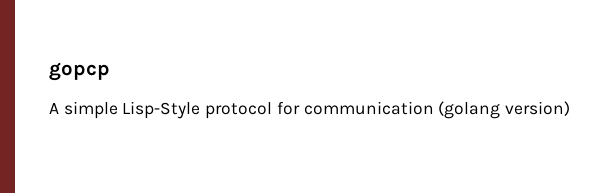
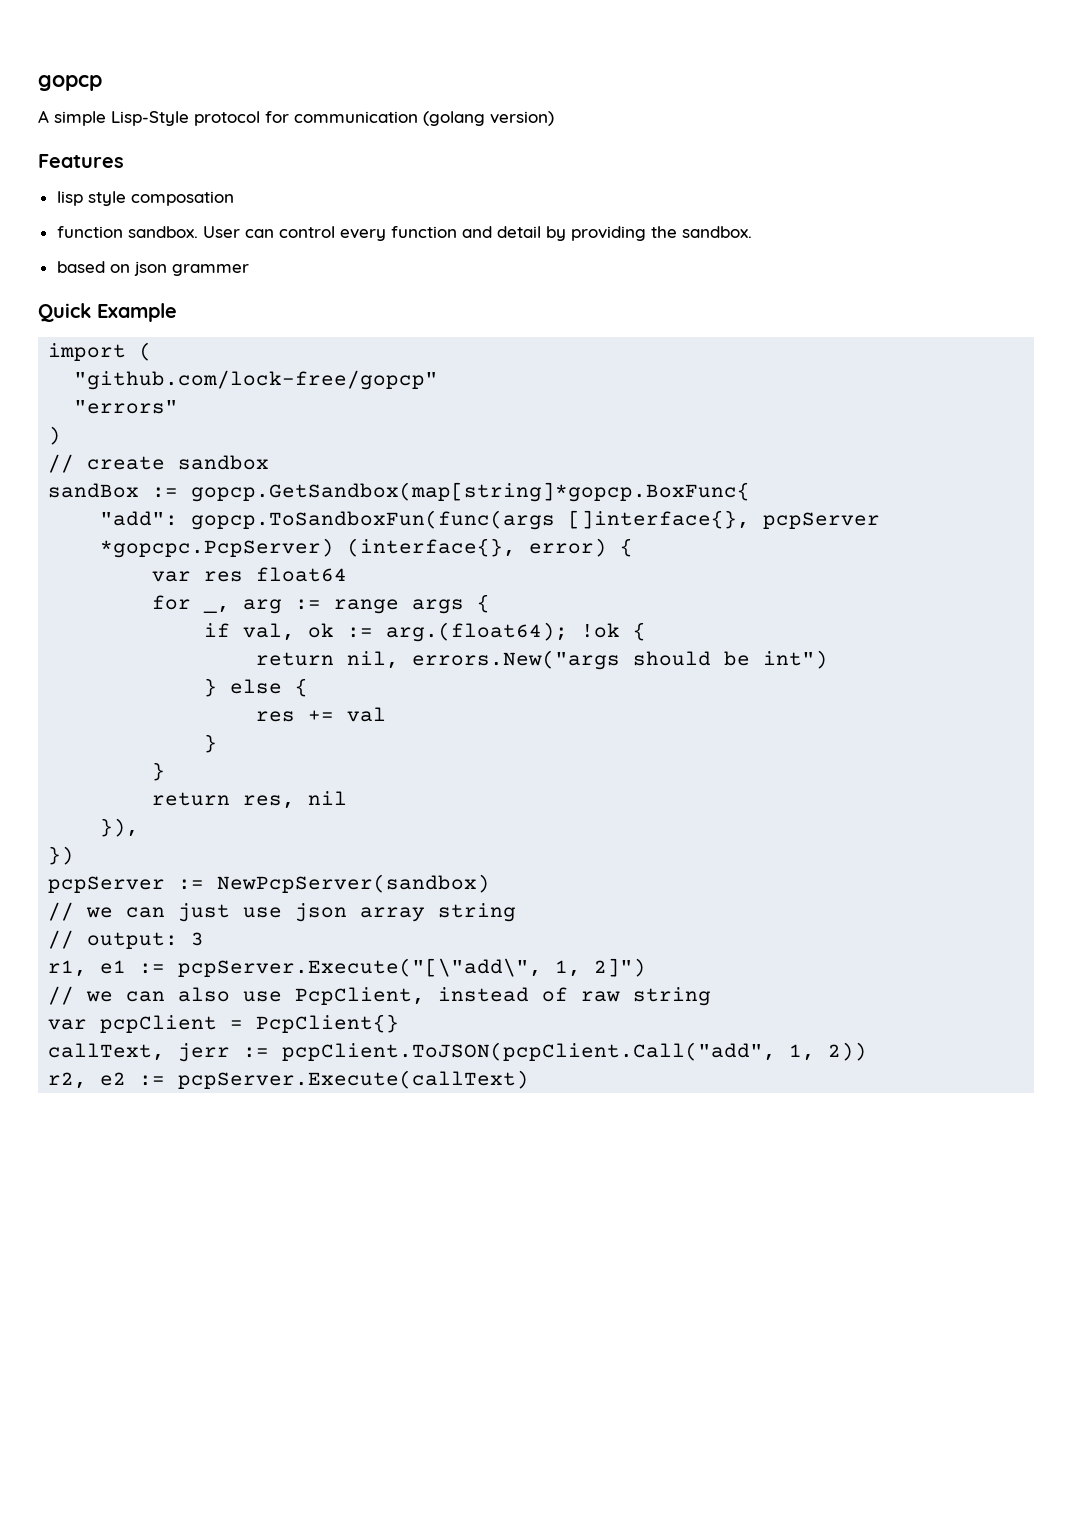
+ Features
+ lisp style composation
+ function sandbox. User can control every function and detail by providing the sandbox.
+ based on json grammer
+ Quick Example
+ import (
+ "github.com/lock-free/gopcp"
+ "errors"
+ )
+ // create sandbox
+ sandBox := gopcp.GetSandbox(map[string]*gopcp.BoxFunc{
+ "add": gopcp.ToSandboxFun(func(args []interface{}, pcpServer *gopcpc.PcpServer) (interface{}, error) {
+ var res float64
+ for _, arg := range args {
+ if val, ok := arg.(float64); !ok {
+ return nil, errors.New("args should be int")
+ } else {
+ res += val
+ }
+ }
+ return res, nil
+ }),
+ })
+ pcpServer := NewPcpServer(sandbox)
+ // we can just use json array string
+ // output: 3
+ r1, e1 := pcpServer.Execute("[\"add\", 1, 2]")
+ // we can also use PcpClient, instead of raw string
+ var pcpClient = PcpClient{}
+ callText, jerr := pcpClient.ToJSON(pcpClient.Call("add", 1, 2))
+ r2, e2 := pcpServer.Execute(callText)

